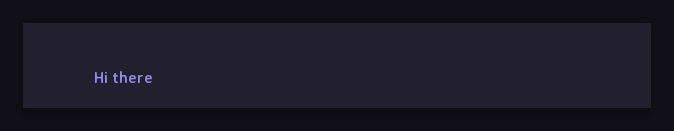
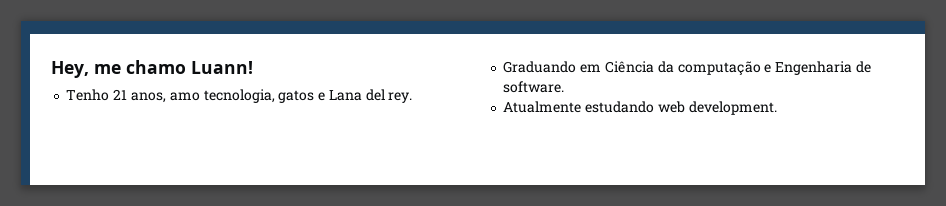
- Hi there
+ Hey, me chamo Luann!
+ Tenho 21 anos, amo tecnologia, gatos e Lana del rey.
+ Graduando em Ciência da computação e Engenharia de software.
+ Atualmente estudando web development.

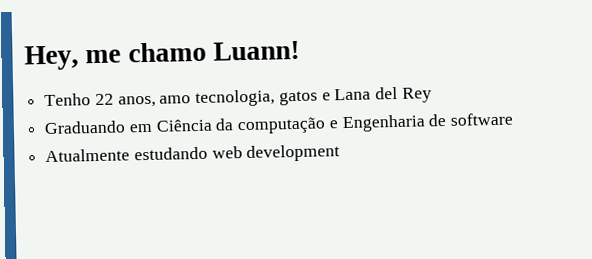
- Tenho 21 anos, amo tecnologia, gatos e Lana del rey.
+ Tenho 22 anos, amo tecnologia, gatos e Lana del Rey
- Graduando em Ciência da computação e Engenharia de software.
+ Graduando em Ciência da computação e Engenharia de software
- Atualmente estudando web development.
+ Atualmente estudando web development

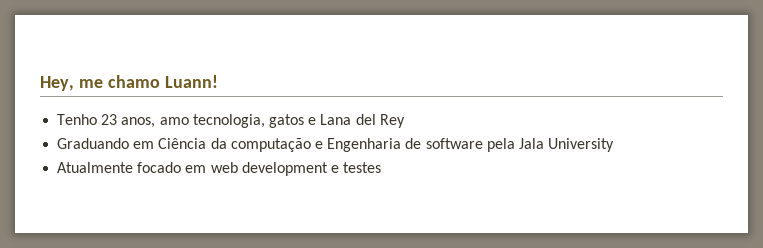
- Tenho 22 anos, amo tecnologia, gatos e Lana del Rey
+ Tenho 23 anos, amo tecnologia, gatos e Lana del Rey
- Graduando em Ciência da computação e Engenharia de software
- Atualmente estudando web development
+ Graduando em Ciência da computação e Engenharia de software pela Jala University
+ Atualmente focado em web development e testes

